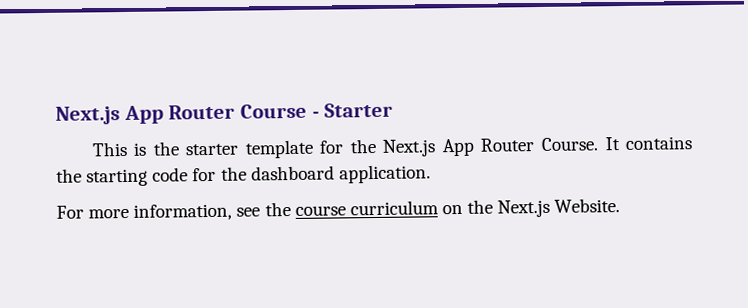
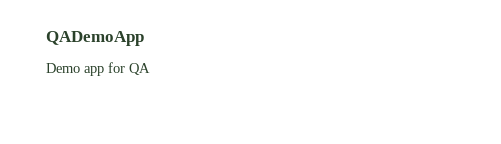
- Next.js App Router Course - Starter
- This is the starter template for the Next.js App Router Course. It contains the starting code for the dashboard application.
- For more information, see the course curriculum on the Next.js Website.
+ QADemoApp
+ Demo app for QA

